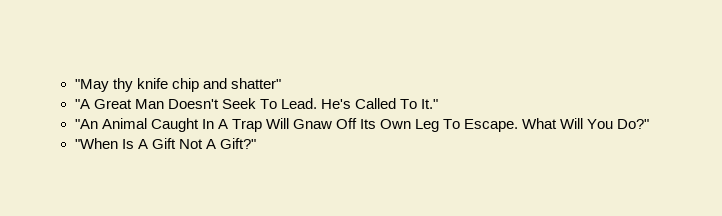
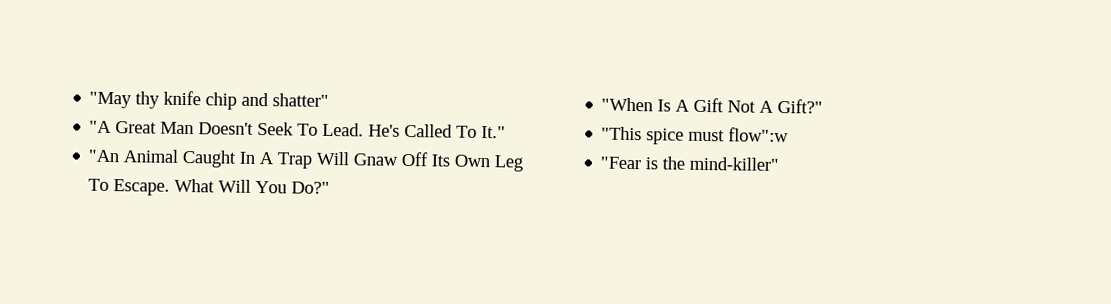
+ "This spice must flow":w
+ "Fear is the mind-killer"

